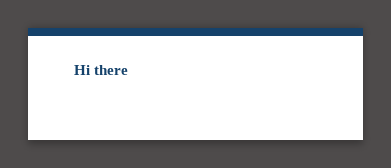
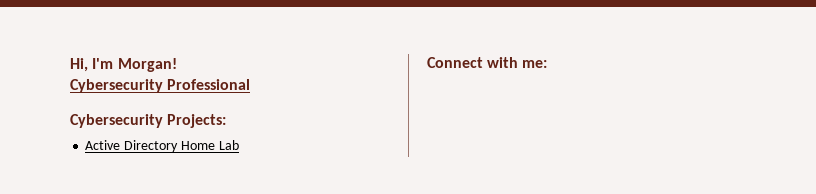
- Hi there
+ Hi, I'm Morgan!
+ Cybersecurity Professional
+ Cybersecurity Projects:
+ Active Directory Home Lab
+ Connect with me:

